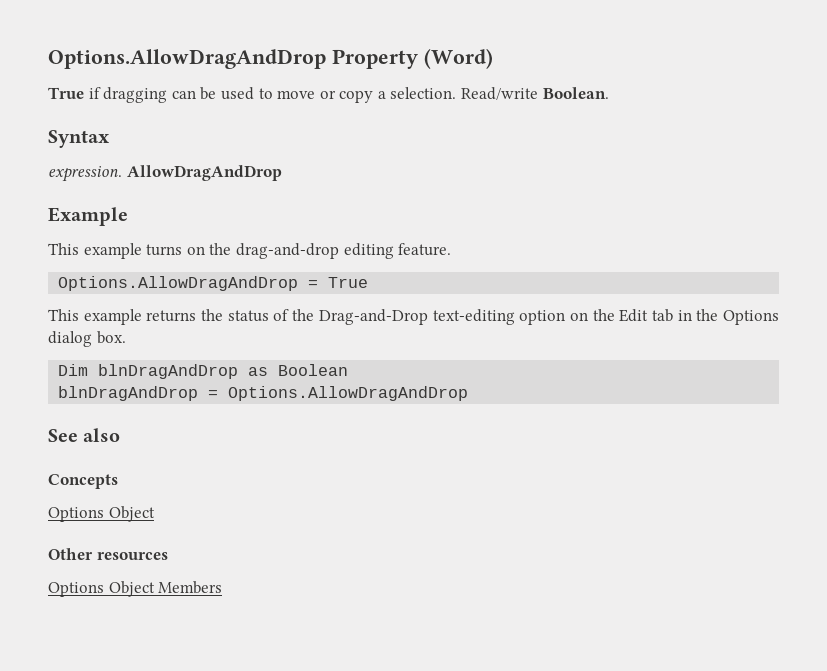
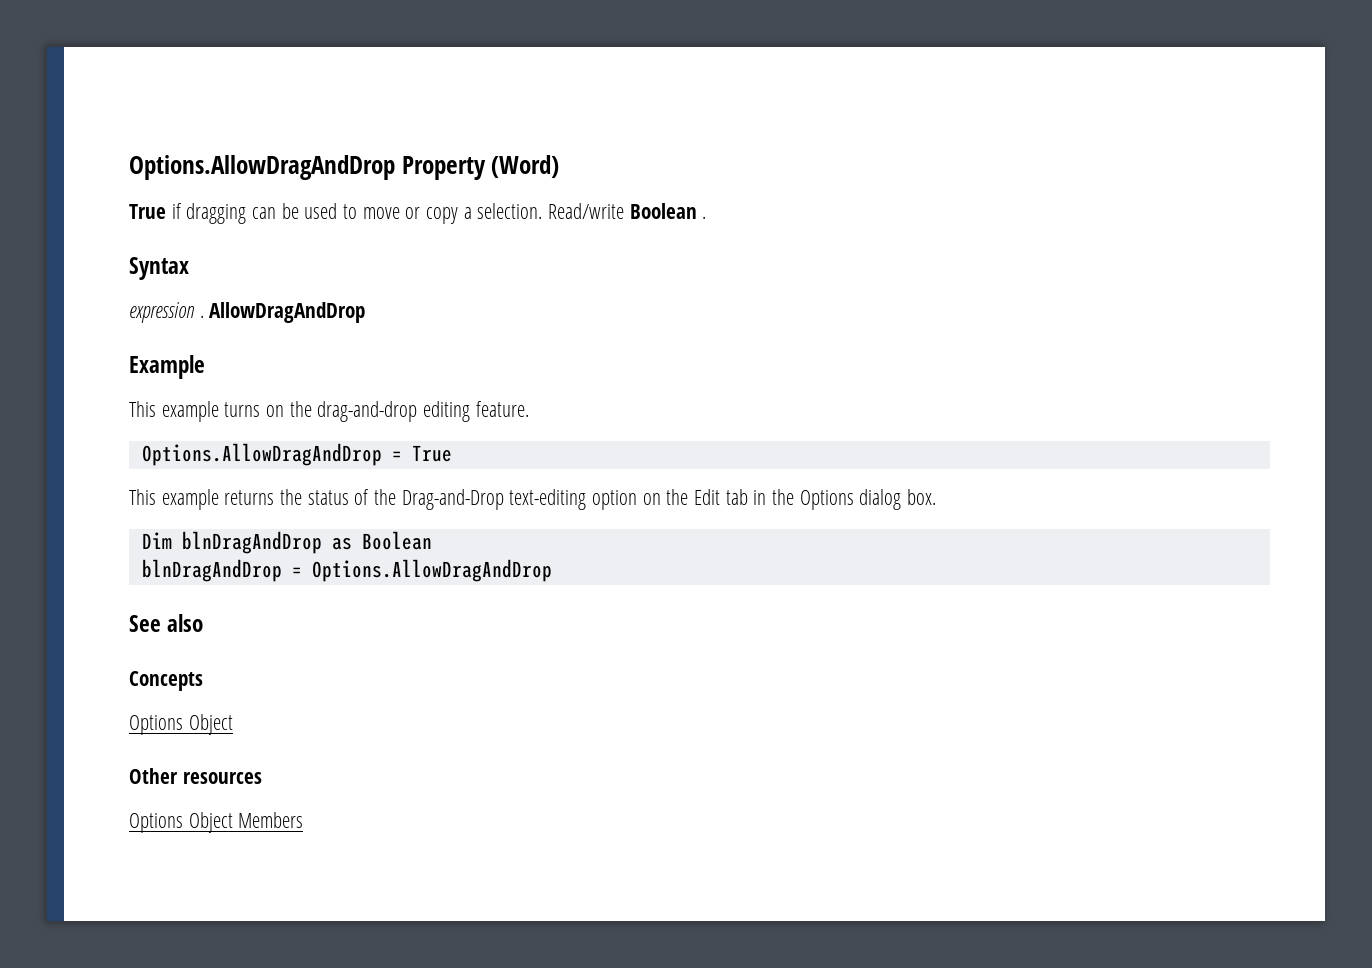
- Read/write Boolean.
+ Read/write Boolean .
- expression.
+ expression .

